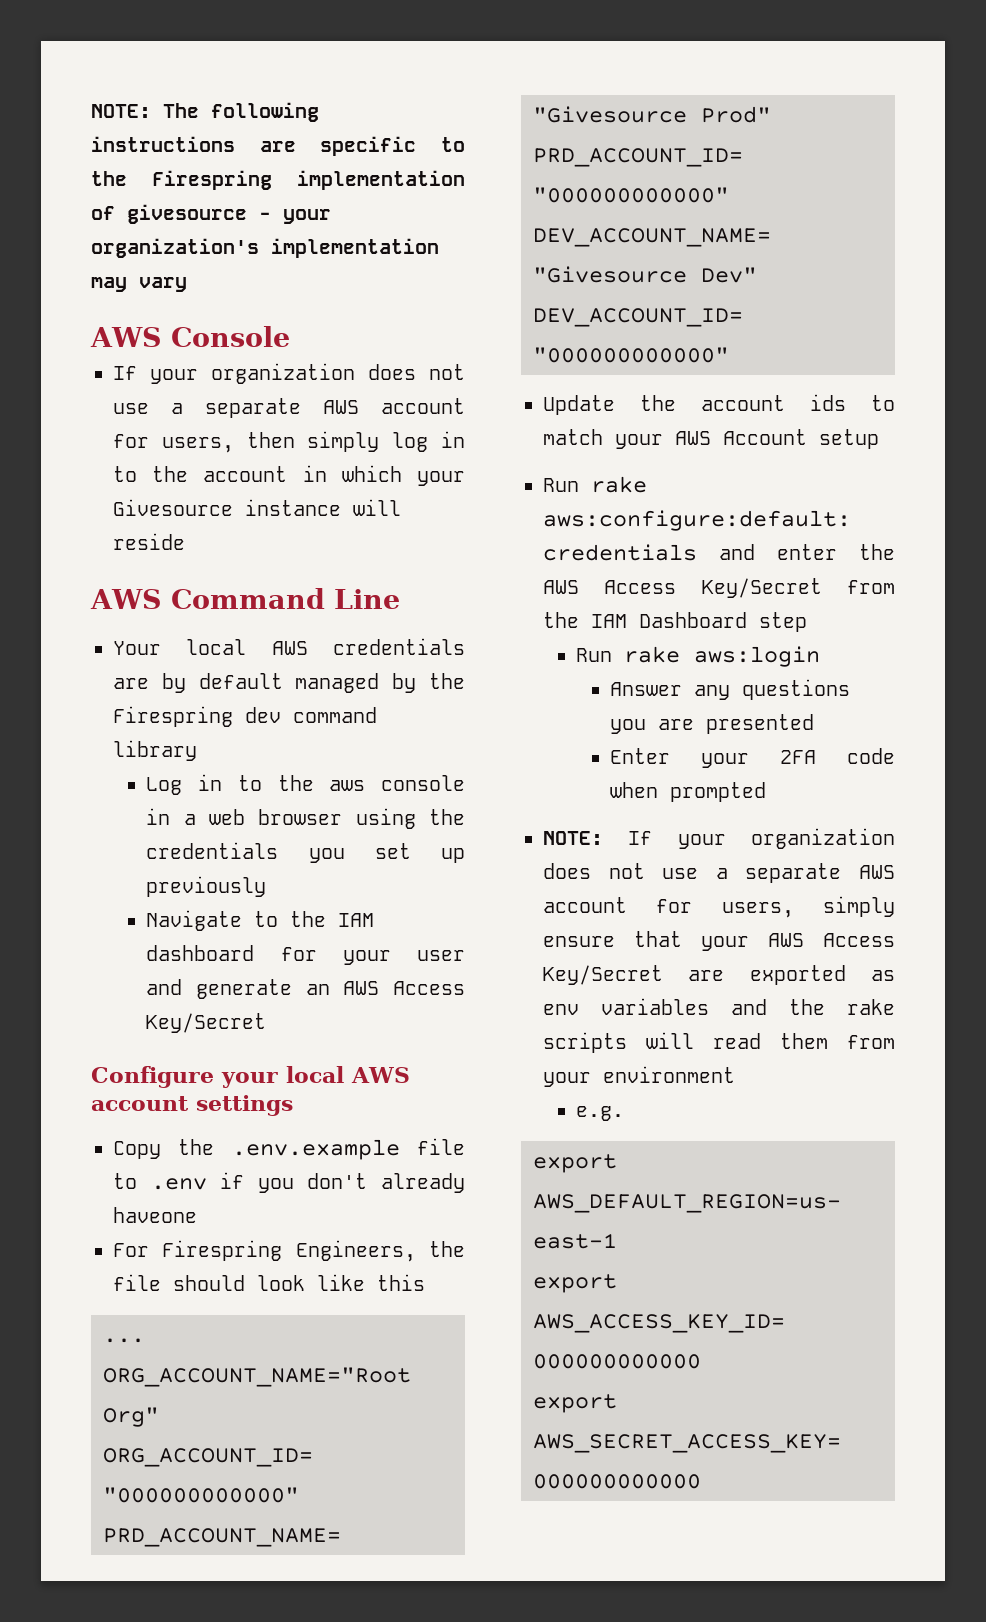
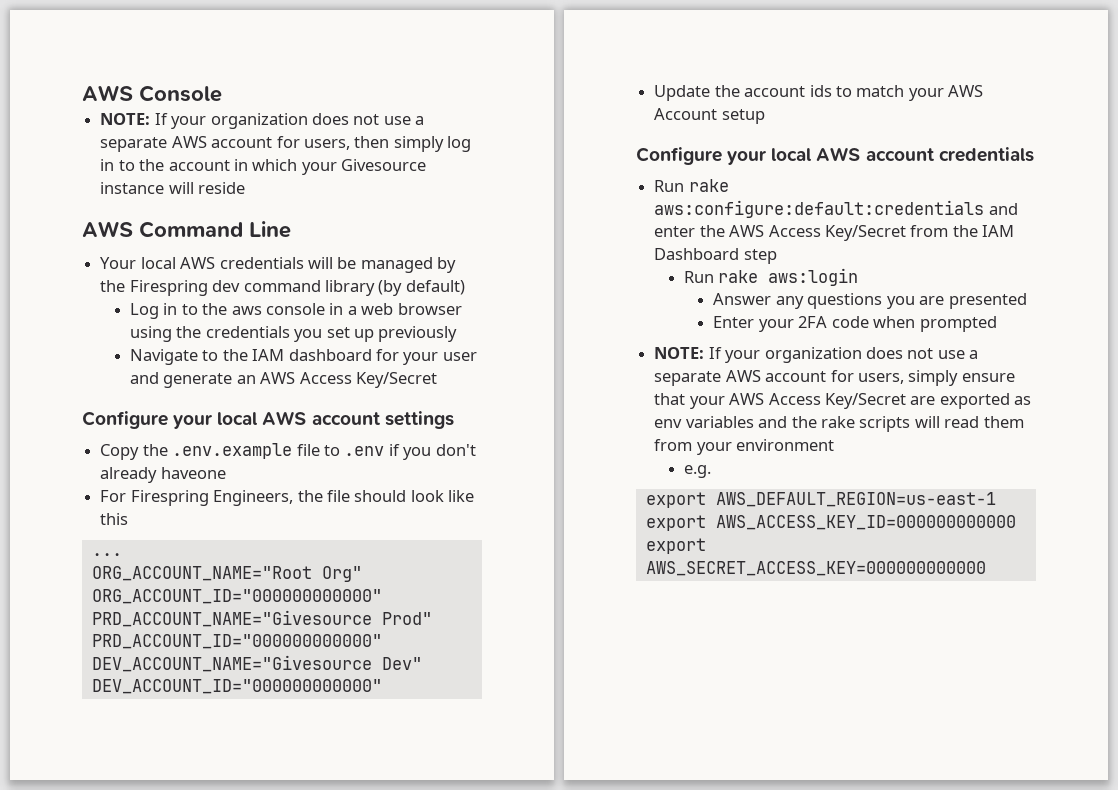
- NOTE: The following instructions are specific to the Firespring implementation of givesource - your organization's implementation may vary
- If your organization does not use a separate AWS account for users, then simply log in to the account in which your Givesource instance will reside
+ NOTE: If your organization does not use a separate AWS account for users, then simply log in to the account in which your Givesource instance will reside
- Your local AWS credentials are by default managed by the Firespring dev command library
+ Your local AWS credentials will be managed by the Firespring dev command library (by default)
+ Configure your local AWS account credentials

